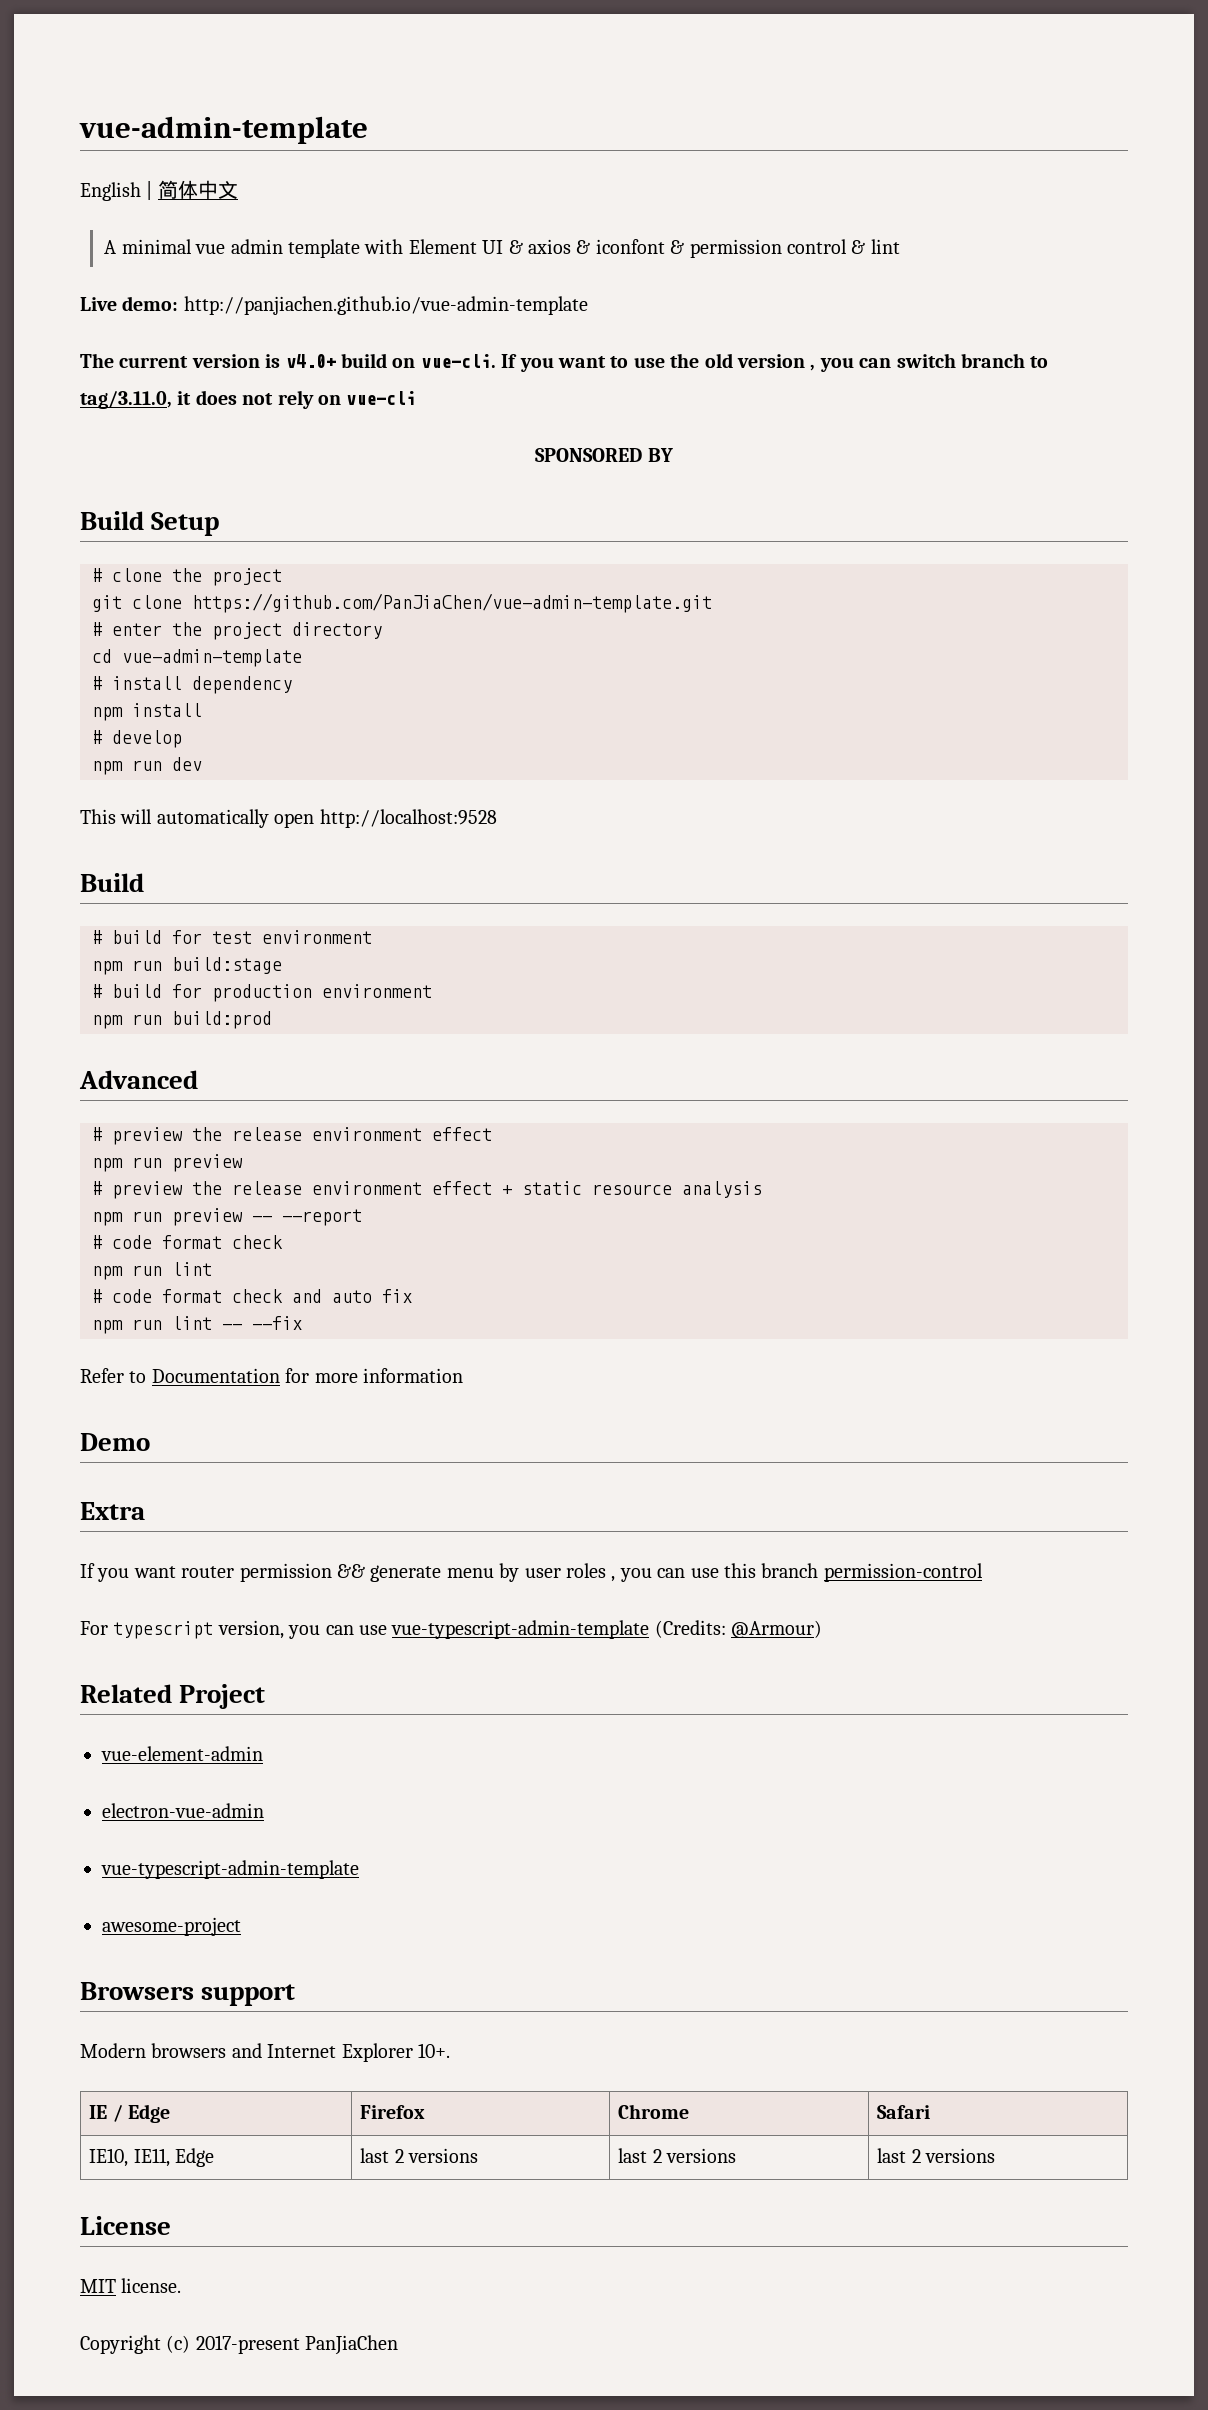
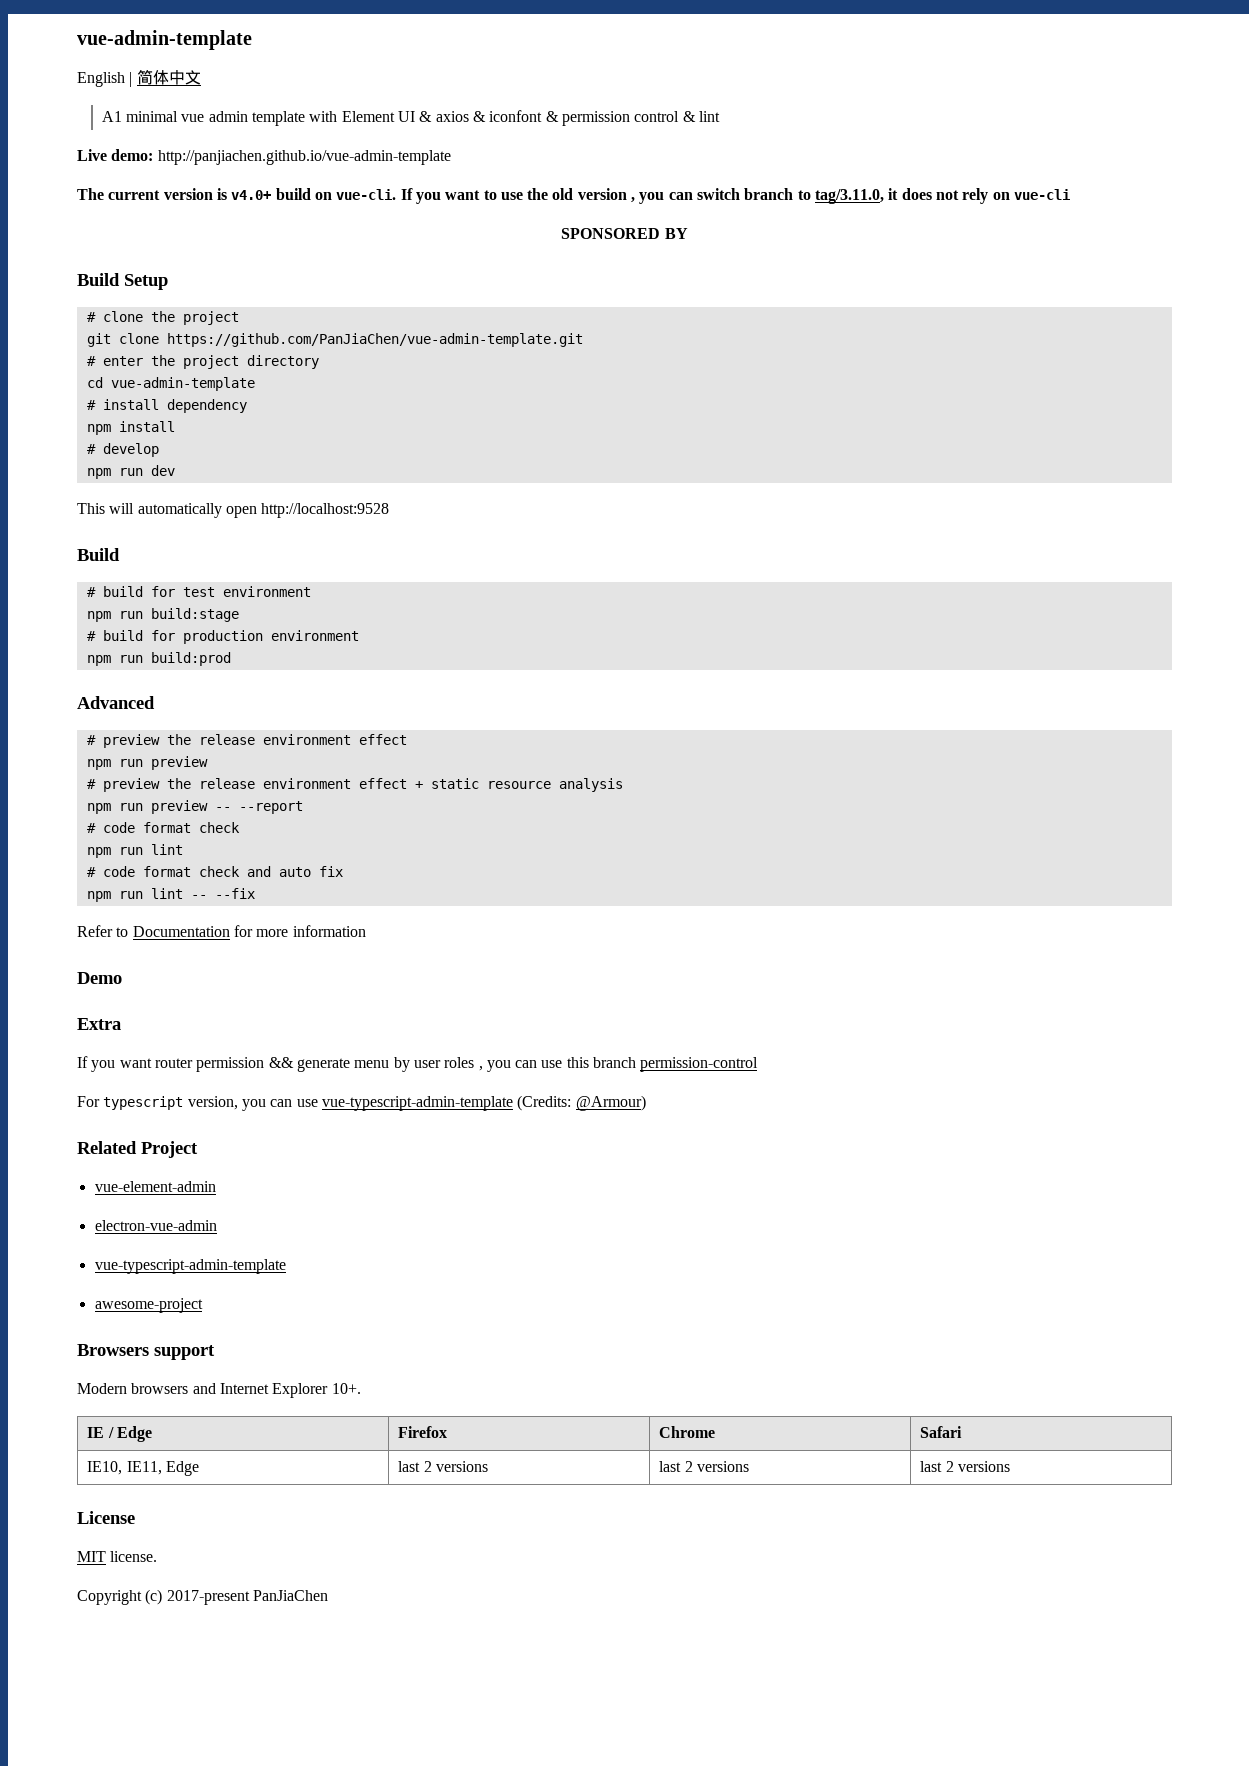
- A minimal vue admin template with Element UI & axios & iconfont & permission control & lint
+ A1 minimal vue admin template with Element UI & axios & iconfont & permission control & lint

